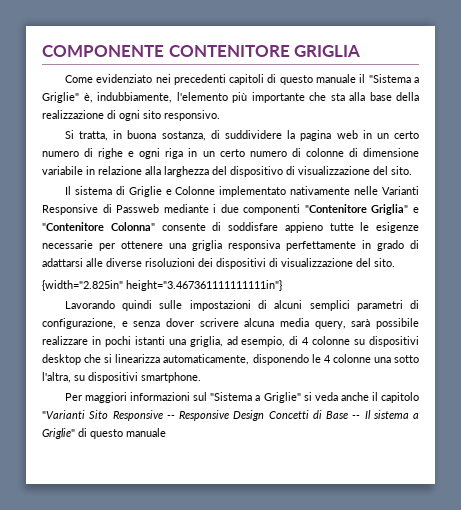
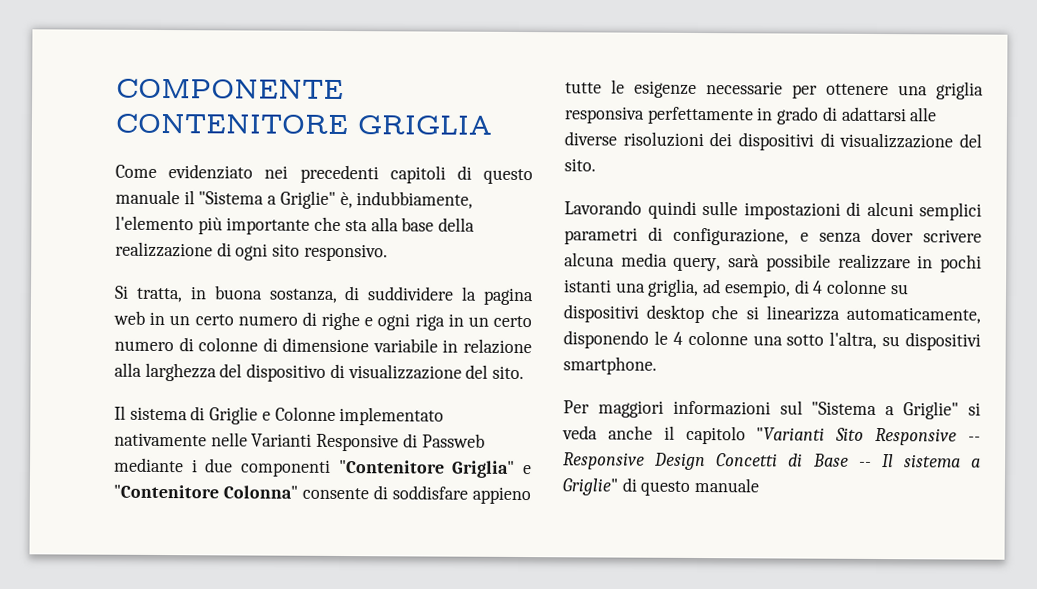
- {width="2.825in" height="3.467361111111111in"}

